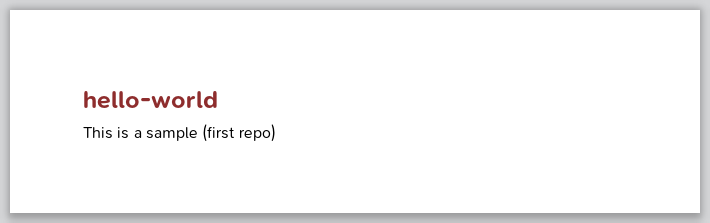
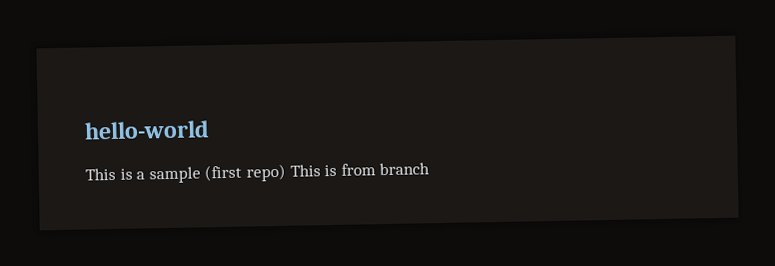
- This is a sample (first repo)
+ This is a sample (first repo) This is from branch

